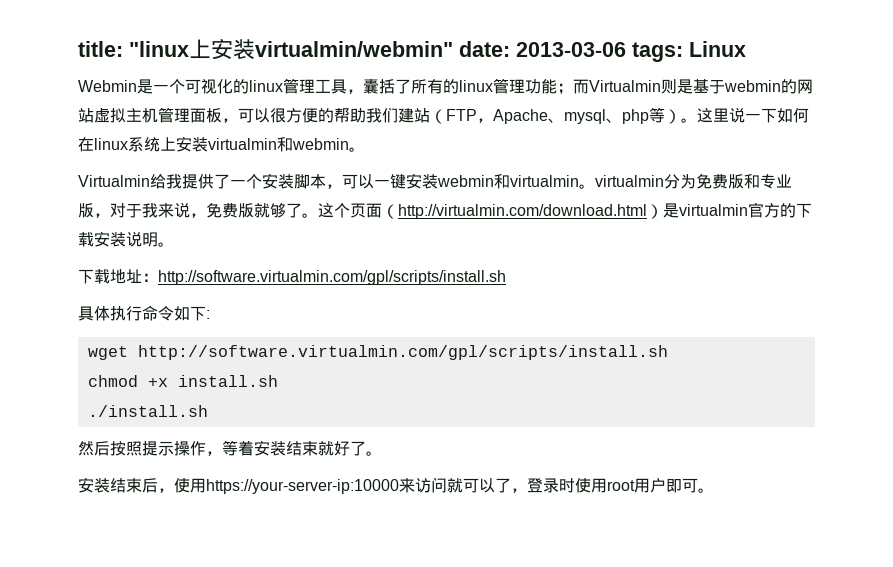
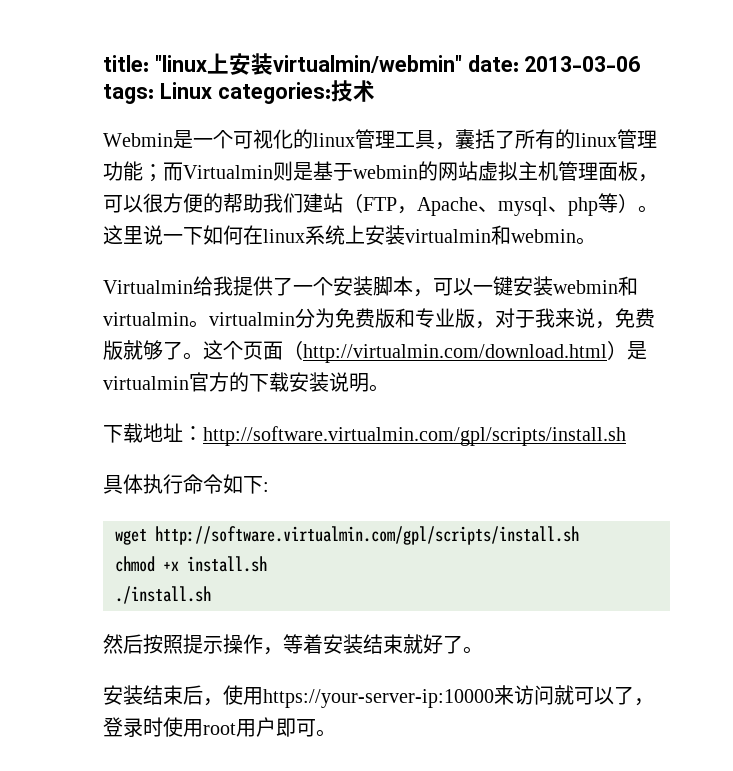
- title: "linux上安装virtualmin/webmin" date: 2013-03-06 tags: Linux
+ title: "linux上安装virtualmin/webmin" date: 2013-03-06 tags: Linux categories:技术

